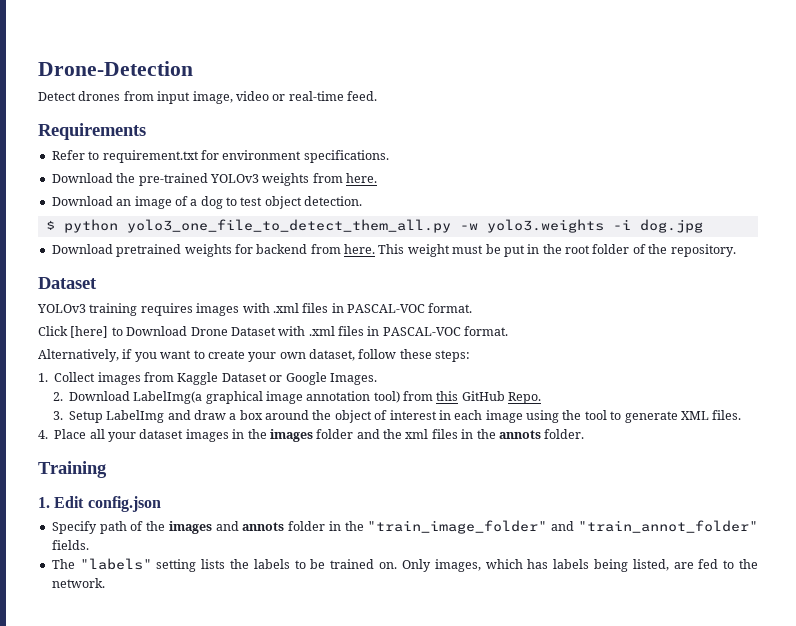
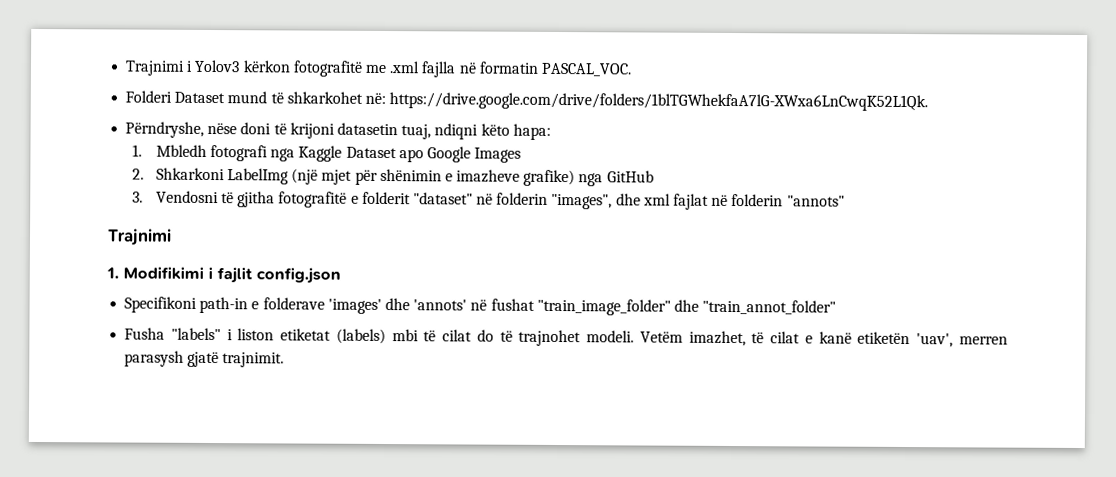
- Drone-Detection
- Detect drones from input image, video or real-time feed.
- Requirements
- Refer to requirement.txt for environment specifications.
- Download the pre-trained YOLOv3 weights from here.
- Download an image of a dog to test object detection.
- $ python yolo3_one_file_to_detect_them_all.py -w yolo3.weights -i dog.jpg
- Download pretrained weights for backend from here. This weight must be put in the root folder of the repository.
- Dataset
- YOLOv3 training requires images with .xml files in PASCAL-VOC format.
- Click [here] to Download Drone Dataset with .xml files in PASCAL-VOC format.
- Alternatively, if you want to create your own dataset, follow these steps:
- 1. Collect images from Kaggle Dataset or Google Images.
- 2. Download LabelImg(a graphical image annotation tool) from this GitHub Repo.
+ Trajnimi i Yolov3 kërkon fotografitë me .xml fajlla në formatin PASCAL_VOC.
+ Folderi Dataset mund të shkarkohet në: https://drive.google.com/drive/folders/1blTGWhekfaA7lG-XWxa6LnCwqK52L1Qk.
+ Përndryshe, nëse doni të krijoni datasetin tuaj, ndiqni këto hapa:
+ 1. Mbledh fotografi nga Kaggle Dataset apo Google Images
+ 2. Shkarkoni LabelImg (një mjet për shënimin e imazheve grafike) nga GitHub
- 3. Setup LabelImg and draw a box around the object of interest in each image using the tool to generate XML files.
- 4. Place all your dataset images in the images folder and the xml files in the annots folder.
- Training
- 1. Edit config.json
- Specify path of the images and annots folder in the "train_image_folder" and "train_annot_folder" fields.
- The "labels" setting lists the labels to be trained on. Only images, which has labels being listed, are fed to the network.
+ 3. Vendosni të gjitha fotografitë e folderit "dataset" në folderin "images", dhe xml fajlat në folderin "annots"
+ Trajnimi
+ 1. Modifikimi i fajlit config.json
+ Specifikoni path-in e folderave 'images' dhe 'annots' në fushat "train_image_folder" dhe "train_annot_folder"
+ Fusha "labels" i liston etiketat (labels) mbi të cilat do të trajnohet modeli. Vetëm imazhet, të cilat e kanë etiketën 'uav', merren parasysh gjatë trajnimit.

